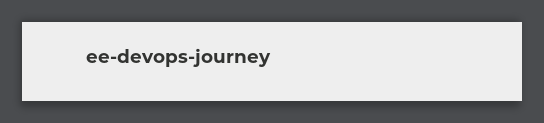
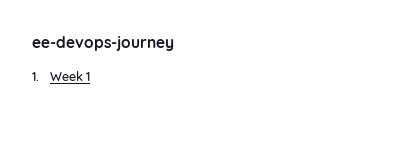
+ 1. Week 1

